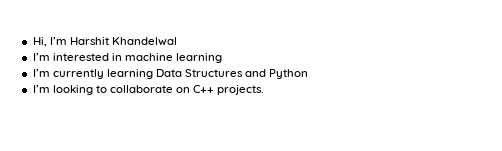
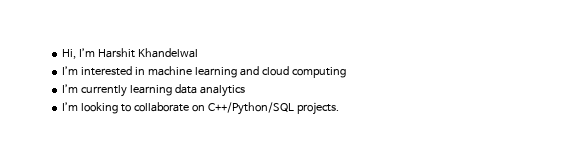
- I’m interested in machine learning
+ I’m interested in machine learning and cloud computing
- I’m currently learning Data Structures and Python
+ I’m currently learning data analytics
- I’m looking to collaborate on C++ projects.
+ I’m looking to collaborate on C++/Python/SQL projects.

